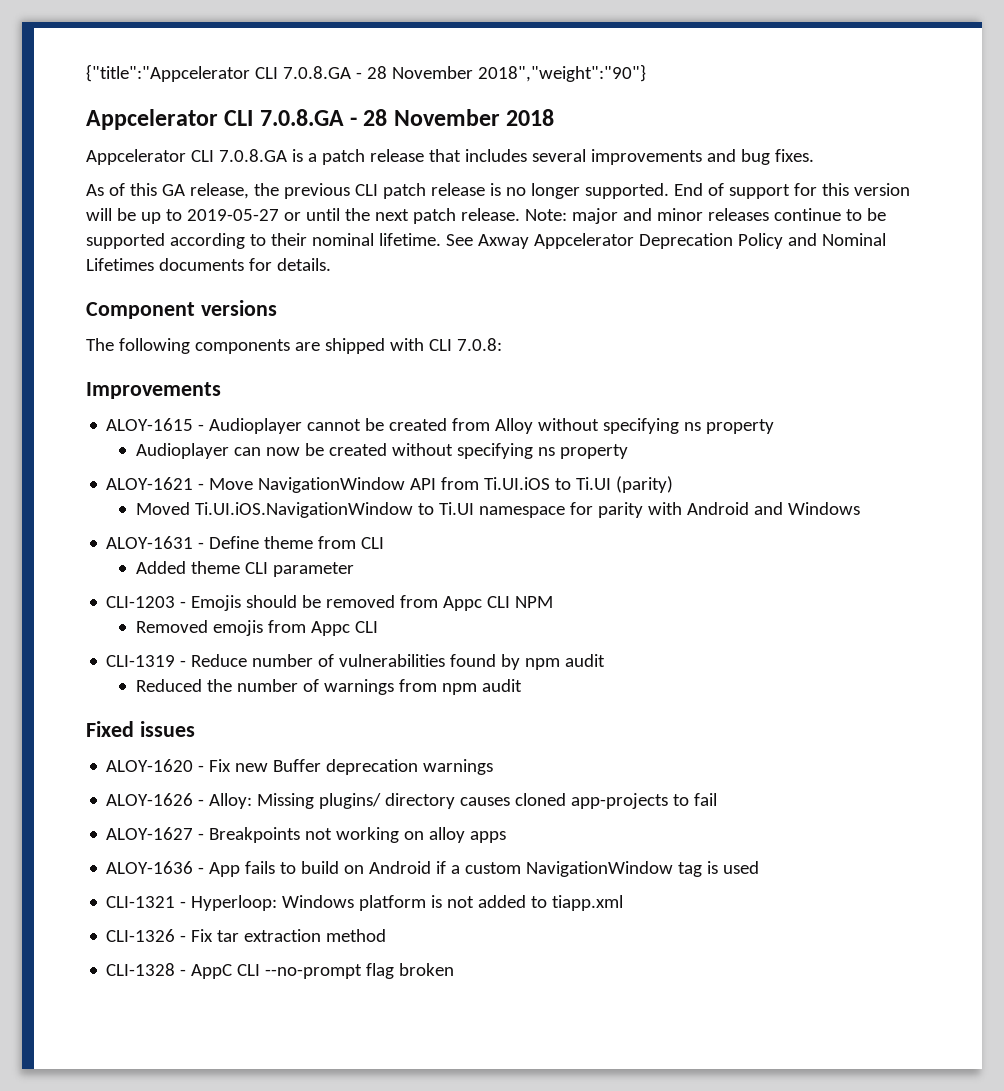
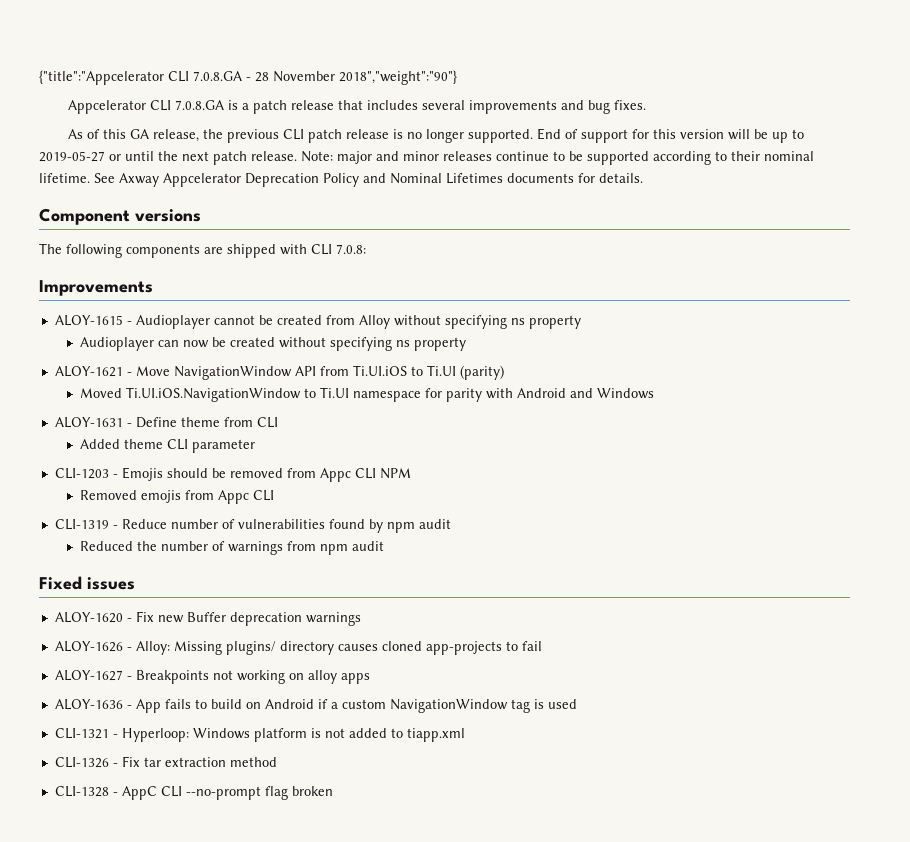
- Appcelerator CLI 7.0.8.GA - 28 November 2018

